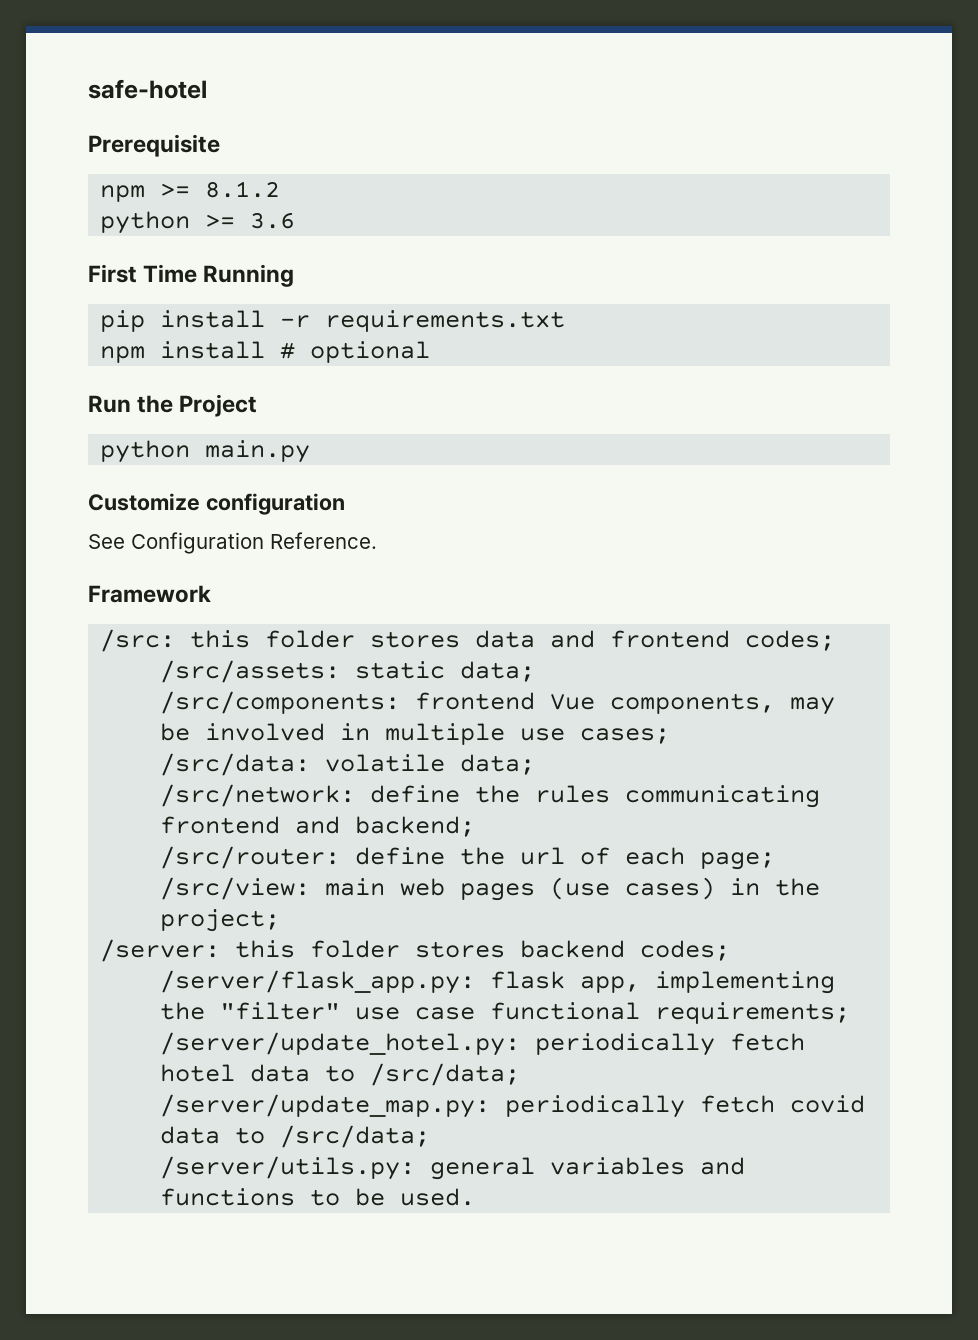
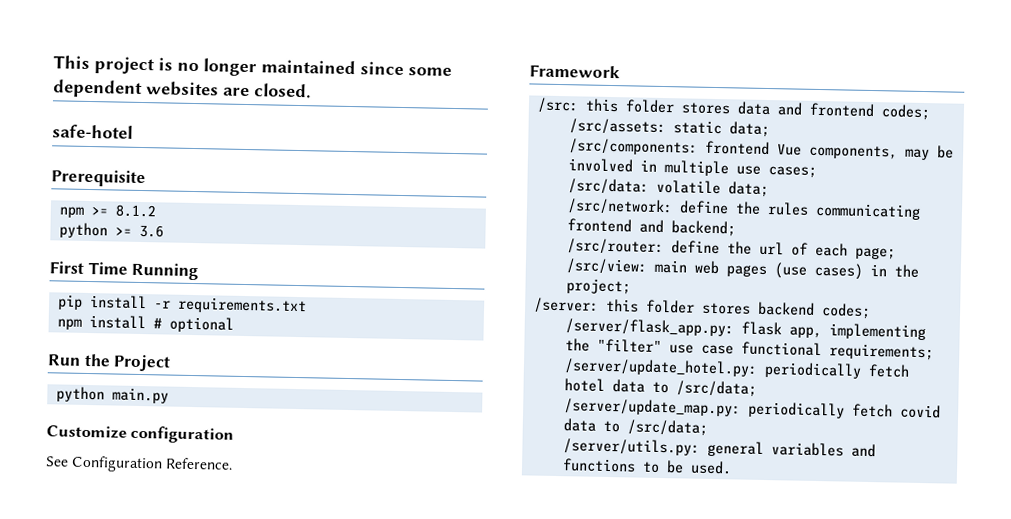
+ This project is no longer maintained since some dependent websites are closed.

